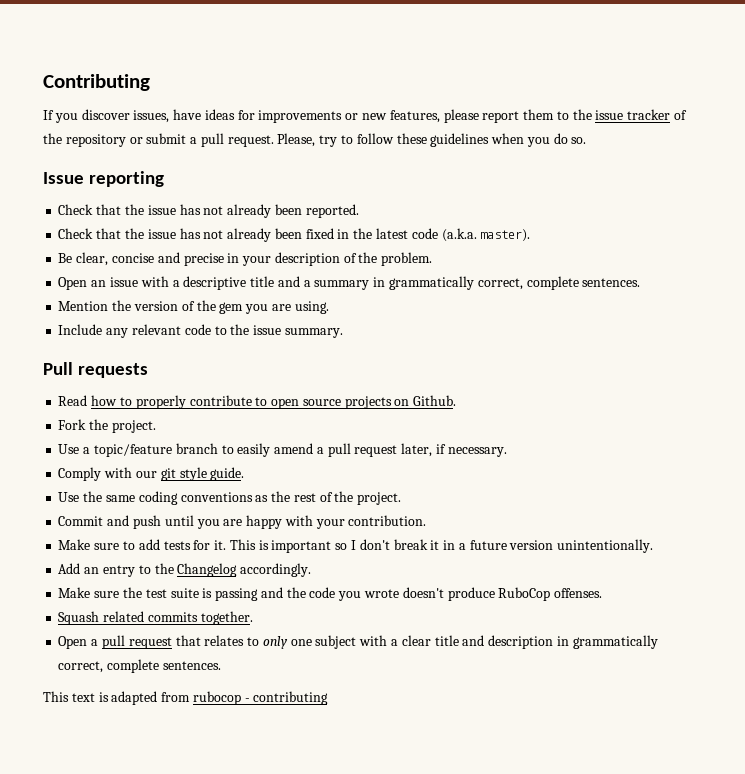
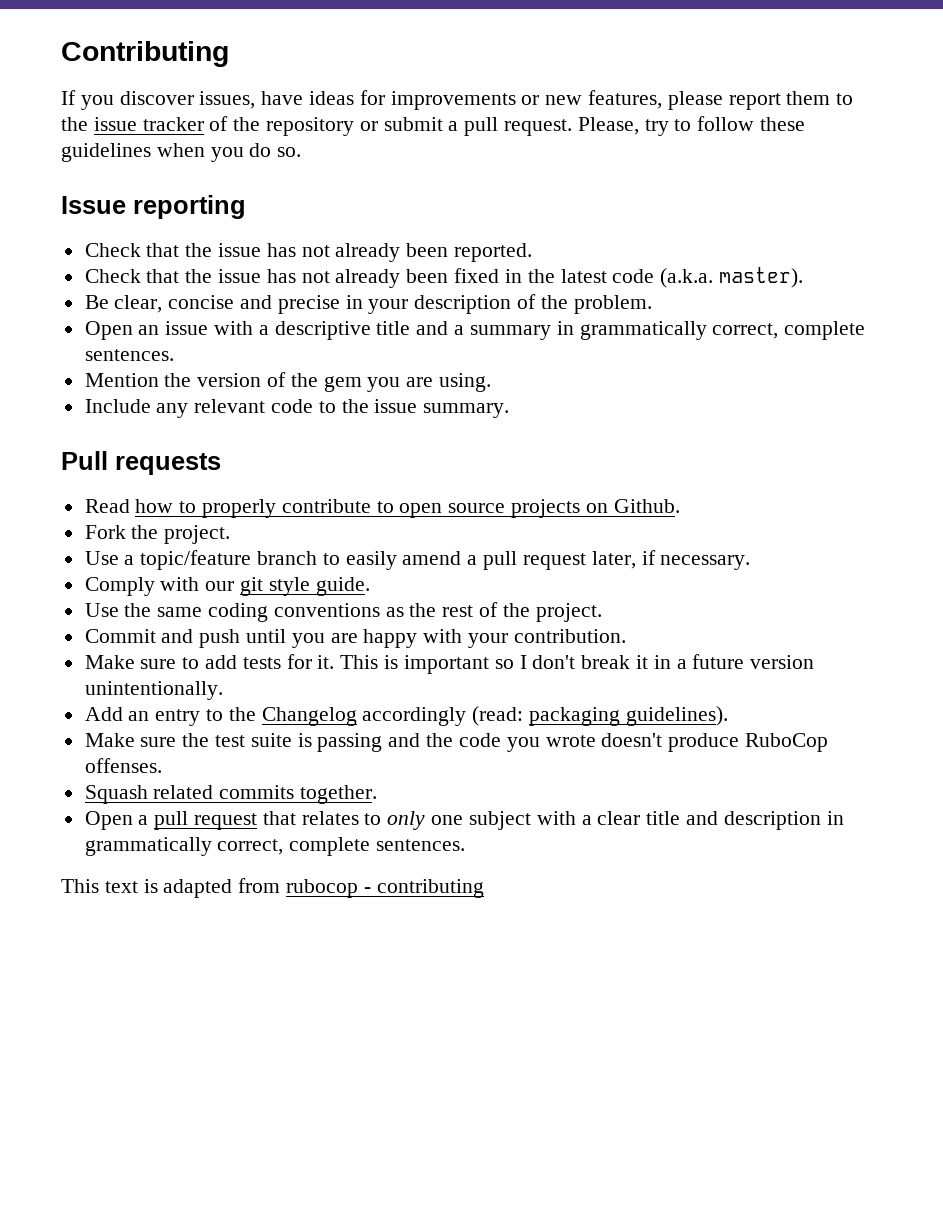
- Add an entry to the Changelog accordingly.
+ Add an entry to the Changelog accordingly (read: packaging guidelines).

